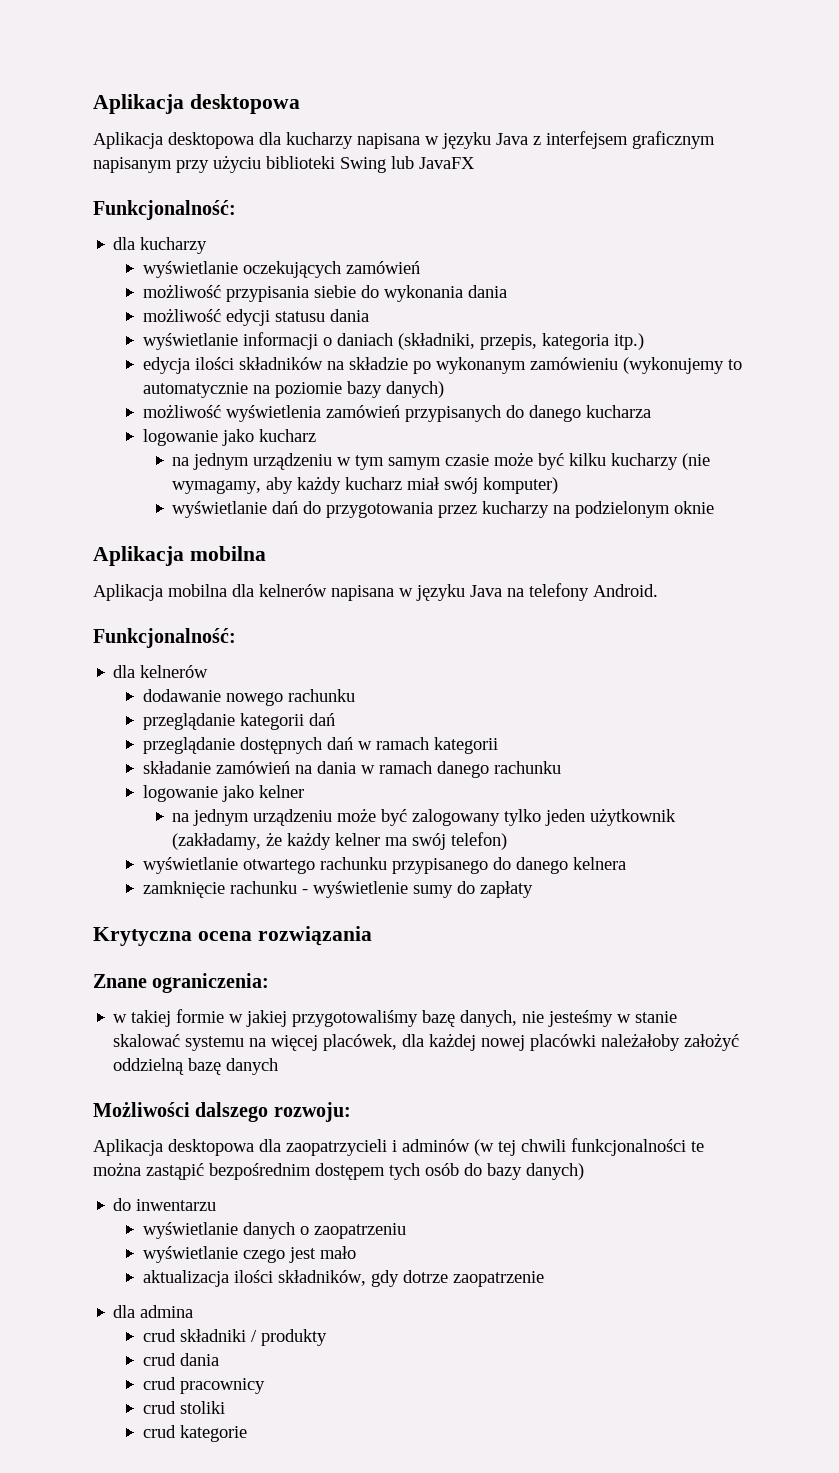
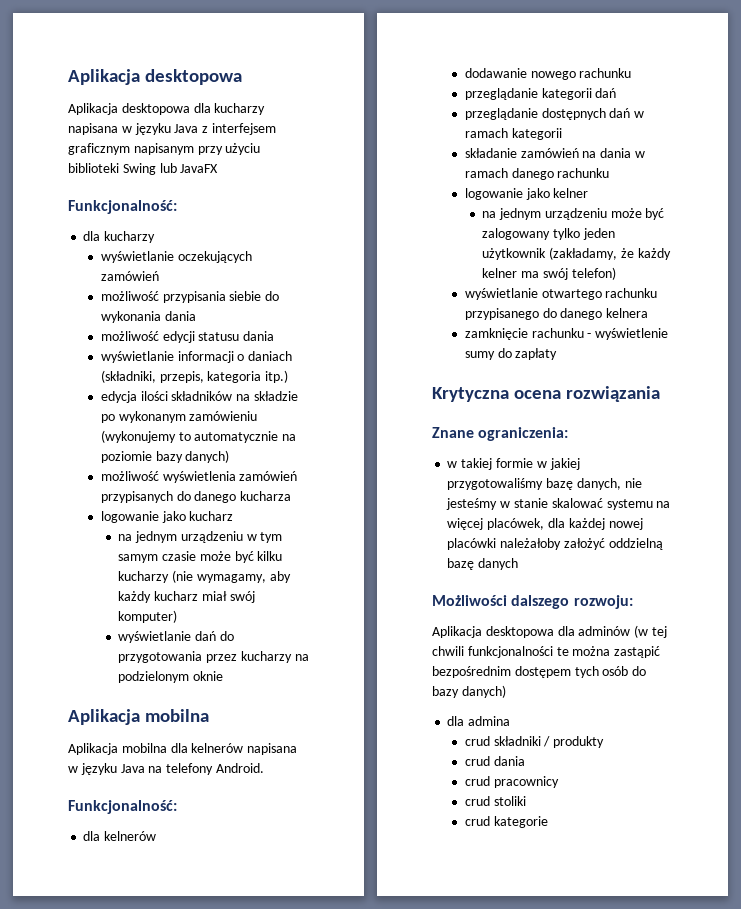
- Aplikacja desktopowa dla zaopatrzycieli i adminów (w tej chwili funkcjonalności te można zastąpić bezpośrednim dostępem tych osób do bazy danych)
+ Aplikacja desktopowa dla adminów (w tej chwili funkcjonalności te można zastąpić bezpośrednim dostępem tych osób do bazy danych)
- do inwentarzu
- wyświetlanie danych o zaopatrzeniu
- wyświetlanie czego jest mało
- aktualizacja ilości składników, gdy dotrze zaopatrzenie

